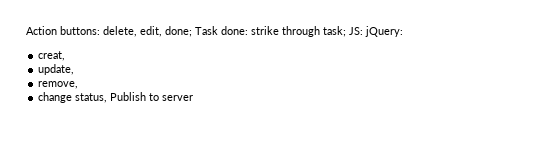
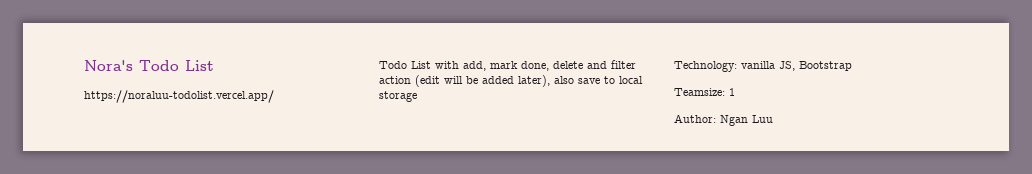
- Action buttons: delete, edit, done; Task done: strike through task; JS: jQuery:
- creat,
- update,
- remove,
- change status, Publish to server
+ Nora's Todo List
+ https://noraluu-todolist.vercel.app/
+ Todo List with add, mark done, delete and filter action (edit will be added later), also save to local storage
+ Technology: vanilla JS, Bootstrap
+ Teamsize: 1
+ Author: Ngan Luu

